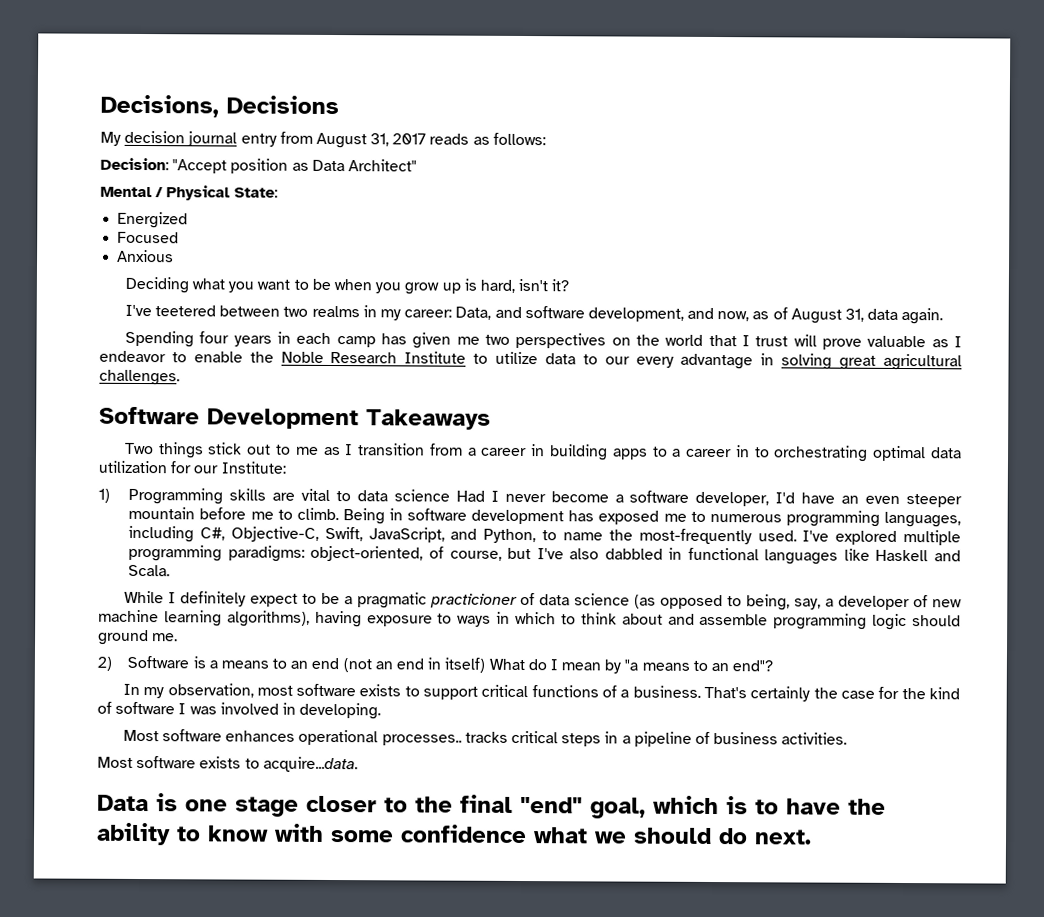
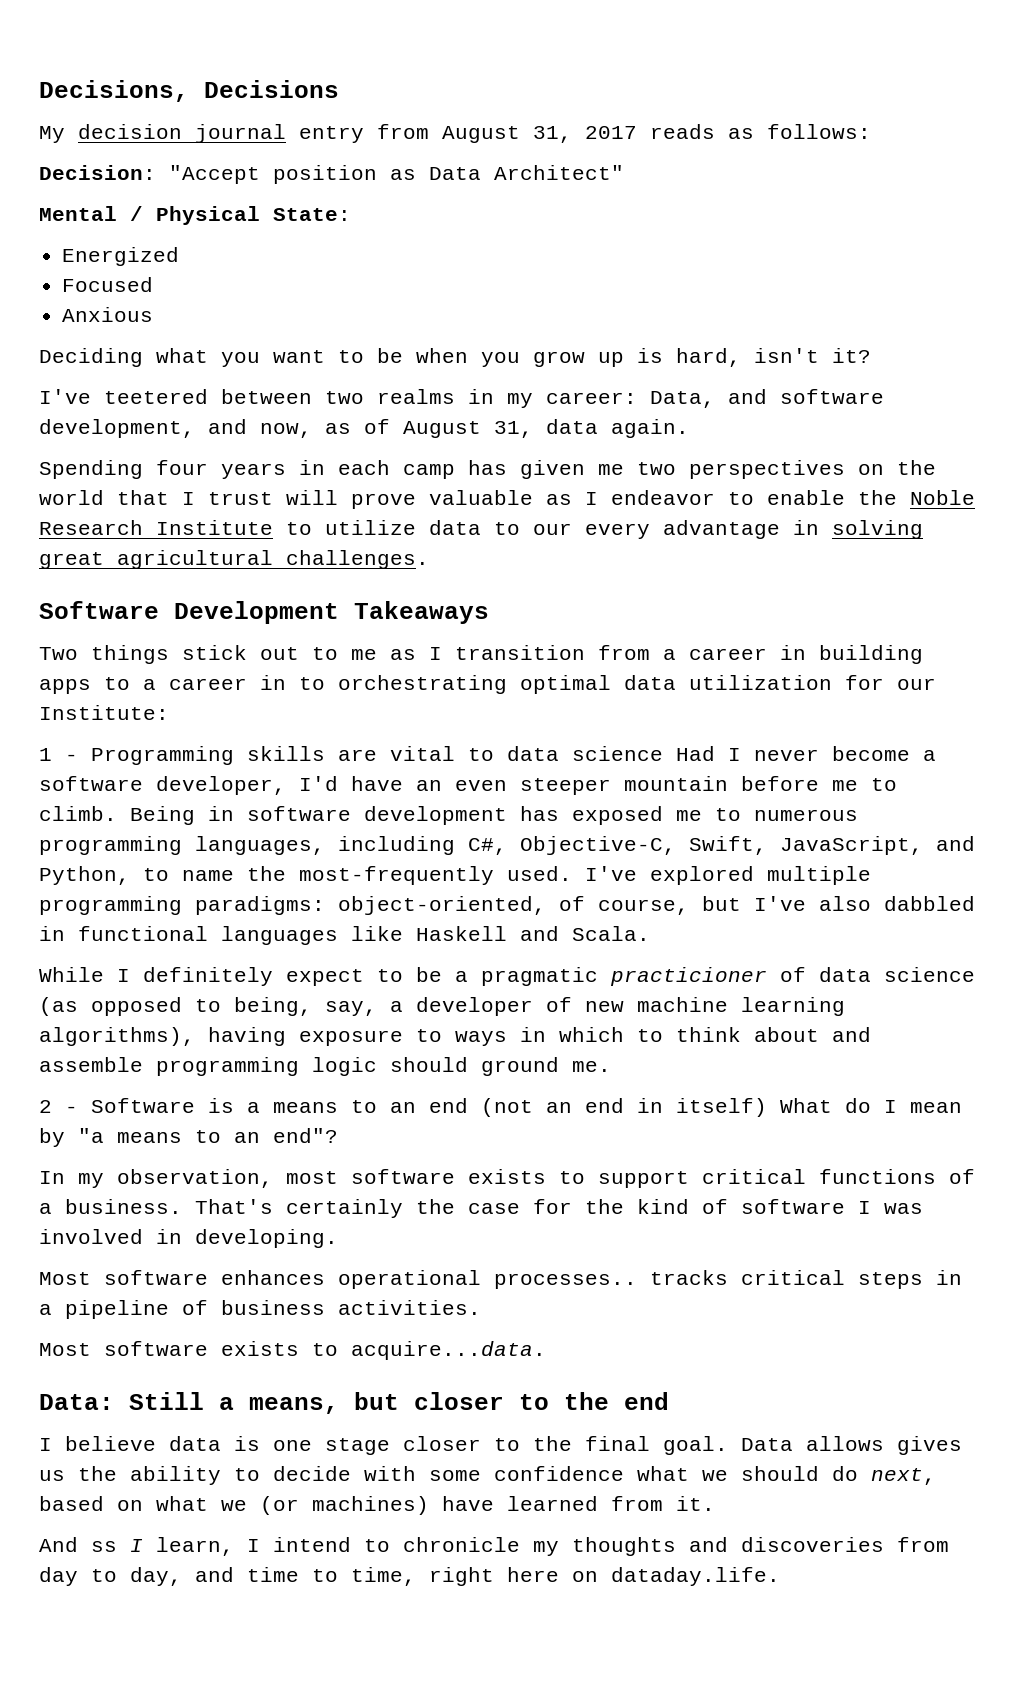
- 1) Programming skills are vital to data science Had I never become a software developer, I'd have an even steeper mountain before me to climb.
+ 1 - Programming skills are vital to data science Had I never become a software developer, I'd have an even steeper mountain before me to climb.
- 2) Software is a means to an end (not an end in itself) What do I mean by "a means to an end"?
+ 2 - Software is a means to an end (not an end in itself) What do I mean by "a means to an end"?
- Data is one stage closer to the final "end" goal, which is to have the ability to know with some confidence what we should do next.
+ Data: Still a means, but closer to the end
+ I believe data is one stage closer to the final goal. Data allows gives us the ability to decide with some confidence what we should do next, based on what we (or machines) have learned from it.
+ And ss I learn, I intend to chronicle my thoughts and discoveries from day to day, and time to time, right here on dataday.life.

